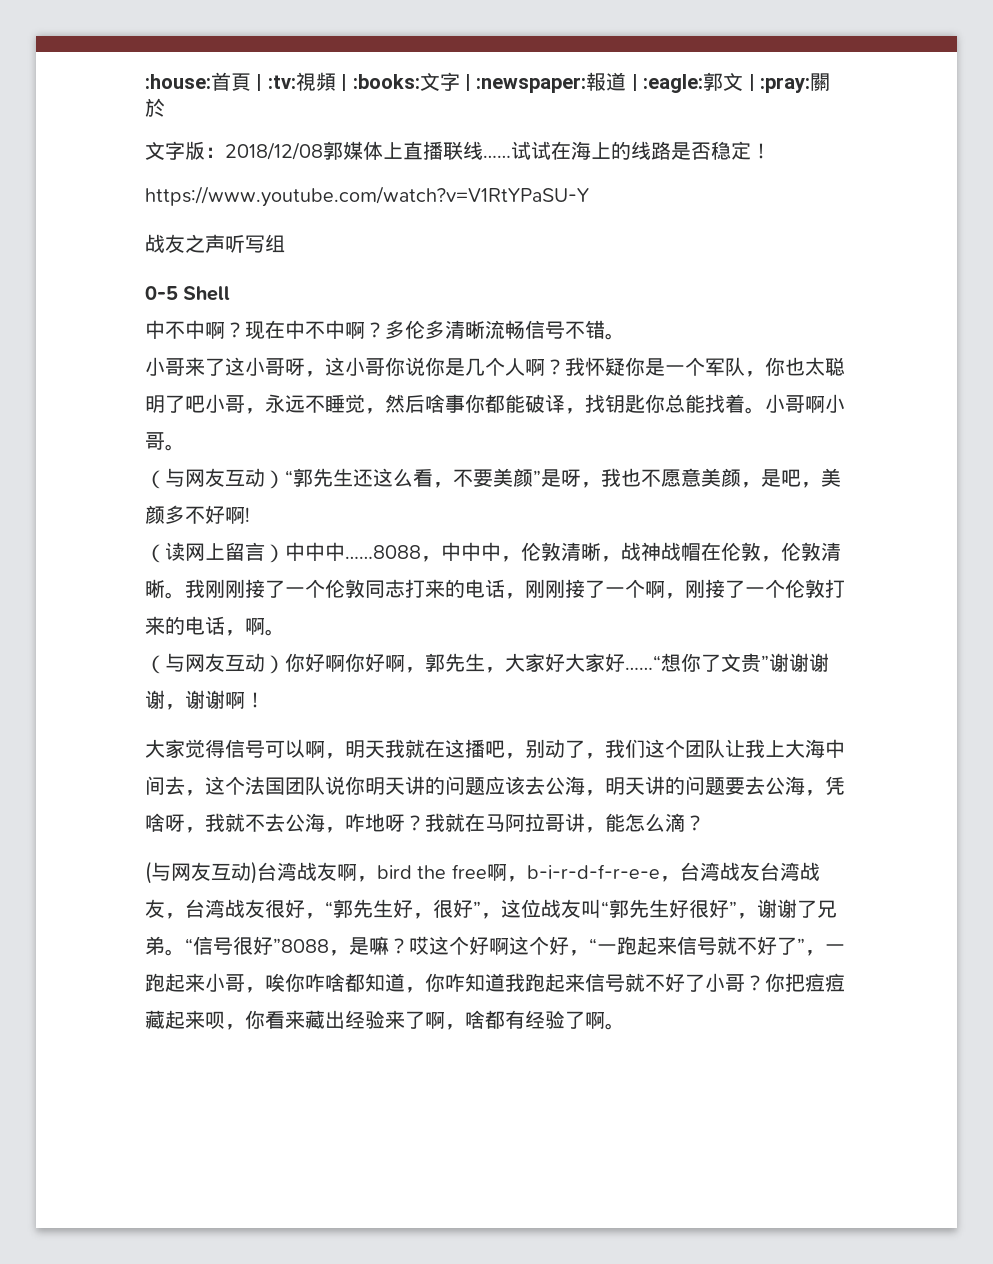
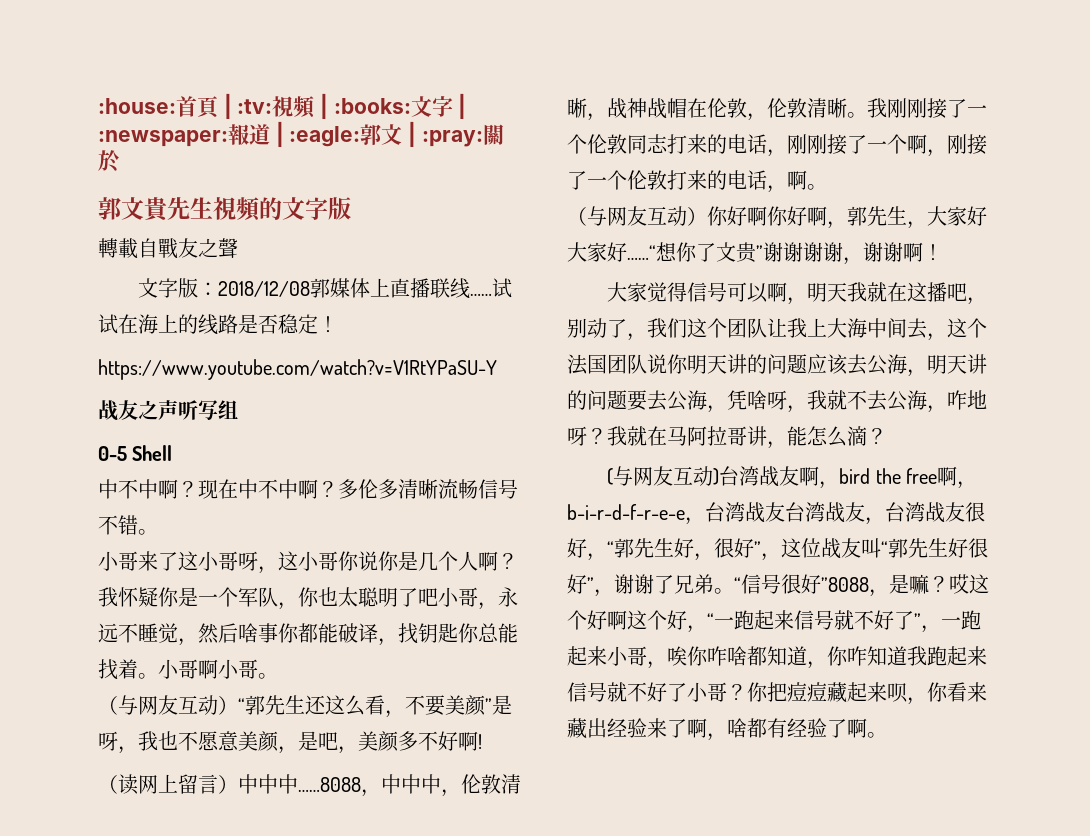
+ 郭文貴先生視頻的文字版
+ 轉載自戰友之聲

